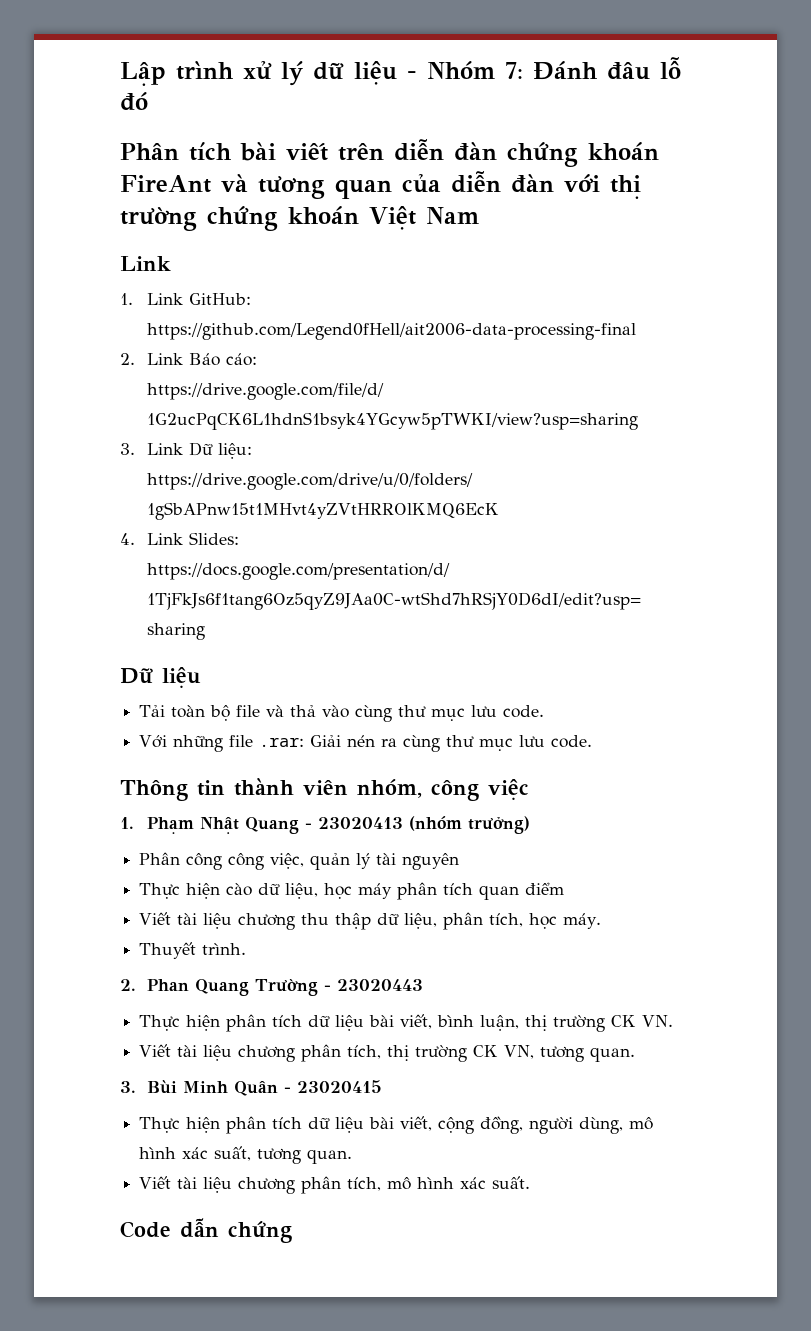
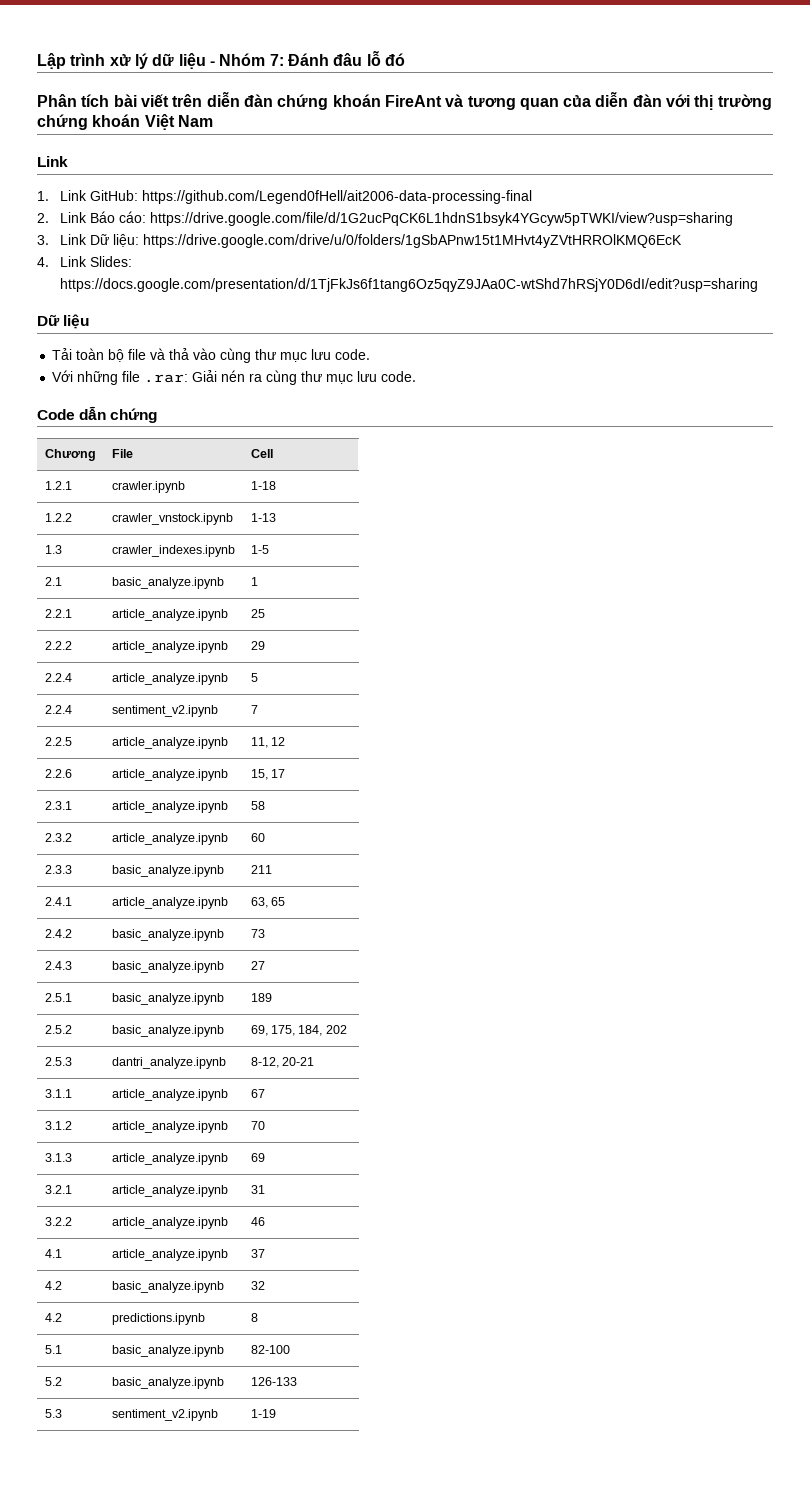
- Thông tin thành viên nhóm, công việc
- 1. Phạm Nhật Quang - 23020413 (nhóm trưởng)
- Phân công công việc, quản lý tài nguyên
- Thực hiện cào dữ liệu, học máy phân tích quan điểm
- Viết tài liệu chương thu thập dữ liệu, phân tích, học máy.
- Thuyết trình.
- 2. Phan Quang Trường - 23020443
- Thực hiện phân tích dữ liệu bài viết, bình luận, thị trường CK VN.
- Viết tài liệu chương phân tích, thị trường CK VN, tương quan.
- 3. Bùi Minh Quân - 23020415
- Thực hiện phân tích dữ liệu bài viết, cộng đồng, người dùng, mô hình xác suất, tương quan.
- Viết tài liệu chương phân tích, mô hình xác suất.
  Code dẫn chứng
+ Chương | File | Cell
+ 1.2.1 | crawler.ipynb | 1-18
+ 1.2.2 | crawler_vnstock.ipynb | 1-13
+ 1.3 | crawler_indexes.ipynb | 1-5
+ 2.1 | basic_analyze.ipynb | 1
+ 2.2.1 | article_analyze.ipynb | 25
+ 2.2.2 | article_analyze.ipynb | 29
+ 2.2.4 | article_analyze.ipynb | 5
+ 2.2.4 | sentiment_v2.ipynb | 7
+ 2.2.5 | article_analyze.ipynb | 11, 12
+ 2.2.6 | article_analyze.ipynb | 15, 17
+ 2.3.1 | article_analyze.ipynb | 58
+ 2.3.2 | article_analyze.ipynb | 60
+ 2.3.3 | basic_analyze.ipynb | 211
+ 2.4.1 | article_analyze.ipynb | 63, 65
+ 2.4.2 | basic_analyze.ipynb | 73
+ 2.4.3 | basic_analyze.ipynb | 27
+ 2.5.1 | basic_analyze.ipynb | 189
+ 2.5.2 | basic_analyze.ipynb | 69, 175, 184, 202
+ 2.5.3 | dantri_analyze.ipynb | 8-12, 20-21
+ 3.1.1 | article_analyze.ipynb | 67
+ 3.1.2 | article_analyze.ipynb | 70
+ 3.1.3 | article_analyze.ipynb | 69
+ 3.2.1 | article_analyze.ipynb | 31
+ 3.2.2 | article_analyze.ipynb | 46
+ 4.1 | article_analyze.ipynb | 37
+ 4.2 | basic_analyze.ipynb | 32
+ 4.2 | predictions.ipynb | 8
+ 5.1 | basic_analyze.ipynb | 82-100
+ 5.2 | basic_analyze.ipynb | 126-133
+ 5.3 | sentiment_v2.ipynb | 1-19

